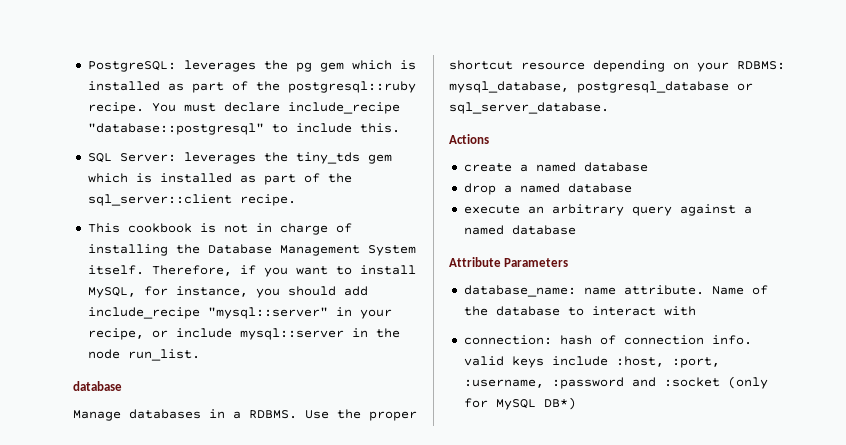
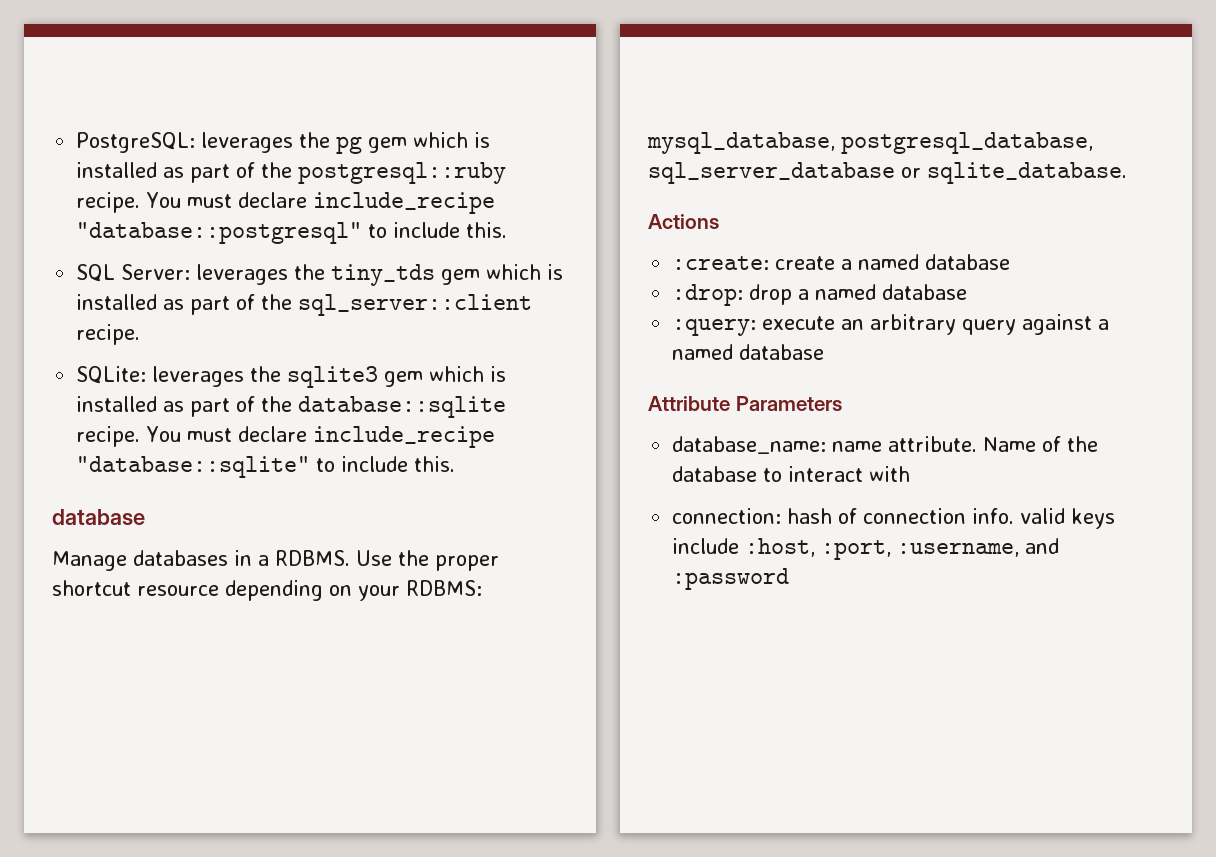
- This cookbook is not in charge of installing the Database Management System itself. Therefore, if you want to install MySQL, for instance, you should add include_recipe "mysql::server" in your recipe, or include mysql::server in the node run_list.
+ SQLite: leverages the sqlite3 gem which is installed as part of the database::sqlite recipe. You must declare include_recipe "database::sqlite" to include this.
- Use the proper shortcut resource depending on your RDBMS: mysql_database, postgresql_database or sql_server_database.
+ Use the proper shortcut resource depending on your RDBMS: mysql_database, postgresql_database, sql_server_database or sqlite_database.
- create a named database
+ :create: create a named database
- drop a named database
+ :drop: drop a named database
- execute an arbitrary query against a named database
+ :query: execute an arbitrary query against a named database
- connection: hash of connection info. valid keys include :host, :port, :username, :password and :socket (only for MySQL DB*)
+ connection: hash of connection info. valid keys include :host, :port, :username, and :password

